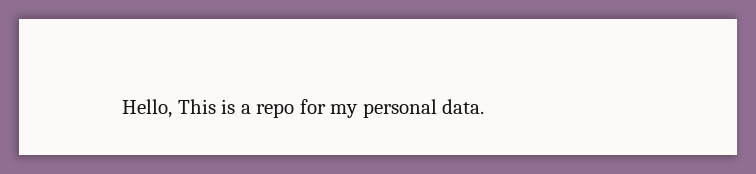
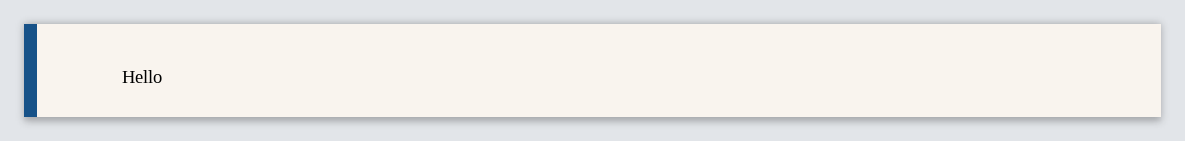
- Hello, This is a repo for my personal data.
+ Hello

